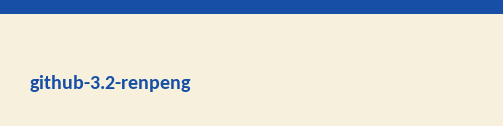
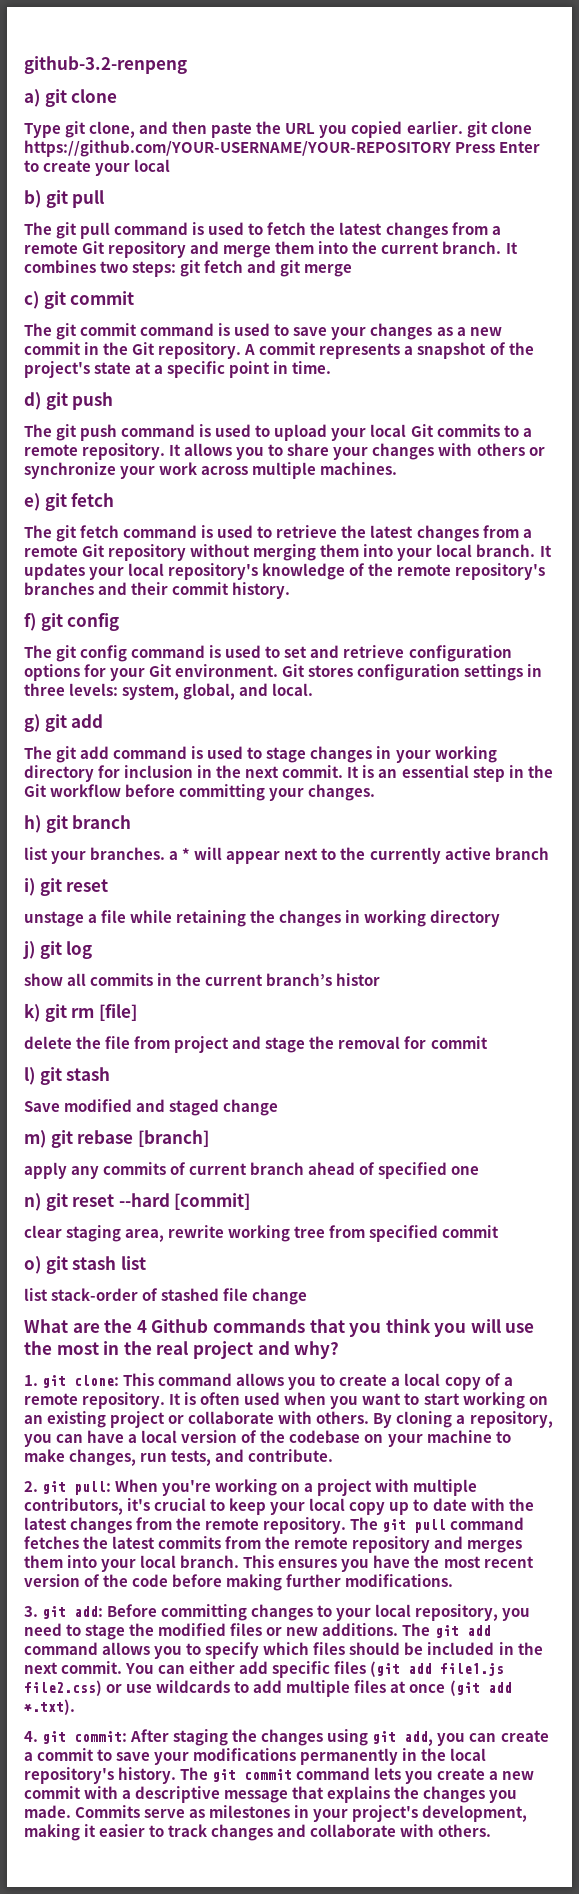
+ a) git clone
+ Type git clone, and then paste the URL you copied earlier. git clone https://github.com/YOUR-USERNAME/YOUR-REPOSITORY Press Enter to create your local
+ b) git pull
+ The git pull command is used to fetch the latest changes from a remote Git repository and merge them into the current branch. It combines two steps: git fetch and git merge
+ c) git commit
+ The git commit command is used to save your changes as a new commit in the Git repository. A commit represents a snapshot of the project's state at a specific point in time.
+ d) git push
+ The git push command is used to upload your local Git commits to a remote repository. It allows you to share your changes with others or synchronize your work across multiple machines.
+ e) git fetch
+ The git fetch command is used to retrieve the latest changes from a remote Git repository without merging them into your local branch. It updates your local repository's knowledge of the remote repository's branches and their commit history.
+ f) git config
+ The git config command is used to set and retrieve configuration options for your Git environment. Git stores configuration settings in three levels: system, global, and local.
+ g) git add
+ The git add command is used to stage changes in your working directory for inclusion in the next commit. It is an essential step in the Git workflow before committing your changes.
+ h) git branch
+ list your branches. a * will appear next to the currently active branch
+ i) git reset
+ unstage a file while retaining the changes in working directory
+ j) git log
+ show all commits in the current branch’s histor
+ k) git rm [file]
+ delete the file from project and stage the removal for commit
+ l) git stash
+ Save modified and staged change
+ m) git rebase [branch]
+ apply any commits of current branch ahead of specified one
+ n) git reset --hard [commit]
+ clear staging area, rewrite working tree from specified commit
+ o) git stash list
+ list stack-order of stashed file change
+ What are the 4 Github commands that you think you will use the most in the real project and why?
+ 1. git clone: This command allows you to create a local copy of a remote repository. It is often used when you want to start working on an existing project or collaborate with others. By cloning a repository, you can have a local version of the codebase on your machine to make changes, run tests, and contribute.
+ 2. git pull: When you're working on a project with multiple contributors, it's crucial to keep your local copy up to date with the latest changes from the remote repository. The git pull command fetches the latest commits from the remote repository and merges them into your local branch. This ensures you have the most recent version of the code before making further modifications.
+ 3. git add: Before committing changes to your local repository, you need to stage the modified files or new additions. The git add command allows you to specify which files should be included in the next commit. You can either add specific files (git add file1.js file2.css) or use wildcards to add multiple files at once (git add *.txt).
+ 4. git commit: After staging the changes using git add, you can create a commit to save your modifications permanently in the local repository's history. The git commit command lets you create a new commit with a descriptive message that explains the changes you made. Commits serve as milestones in your project's development, making it easier to track changes and collaborate with others.

